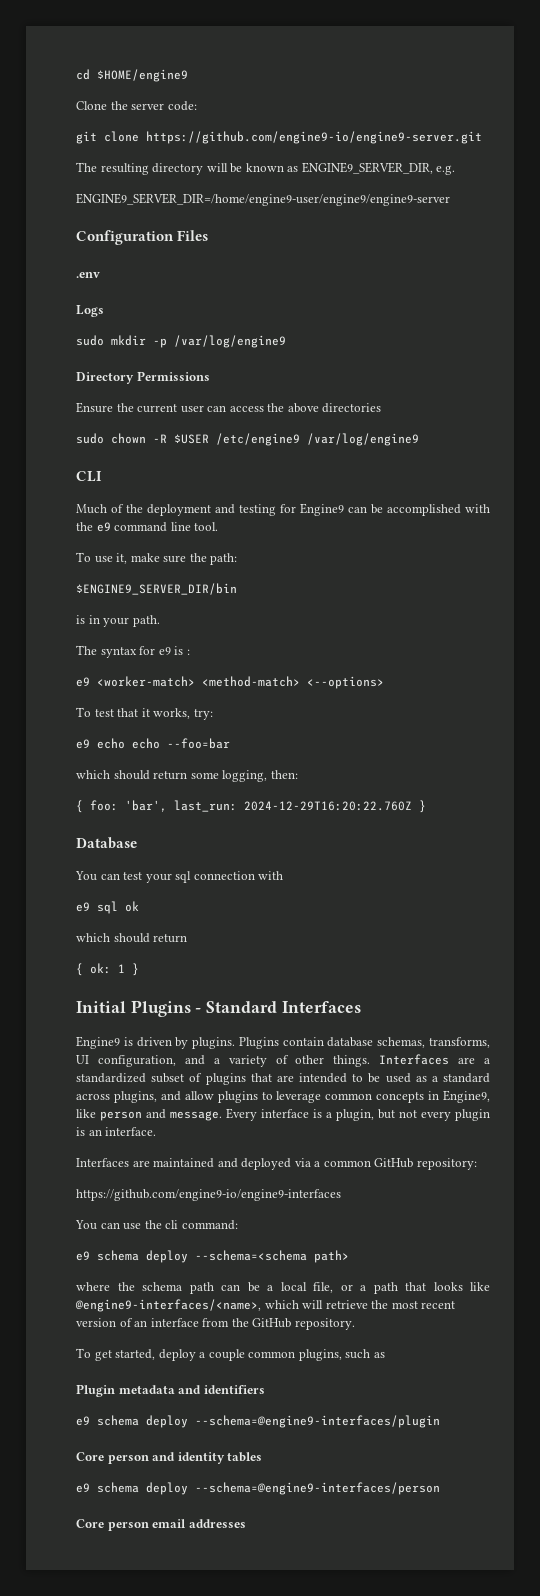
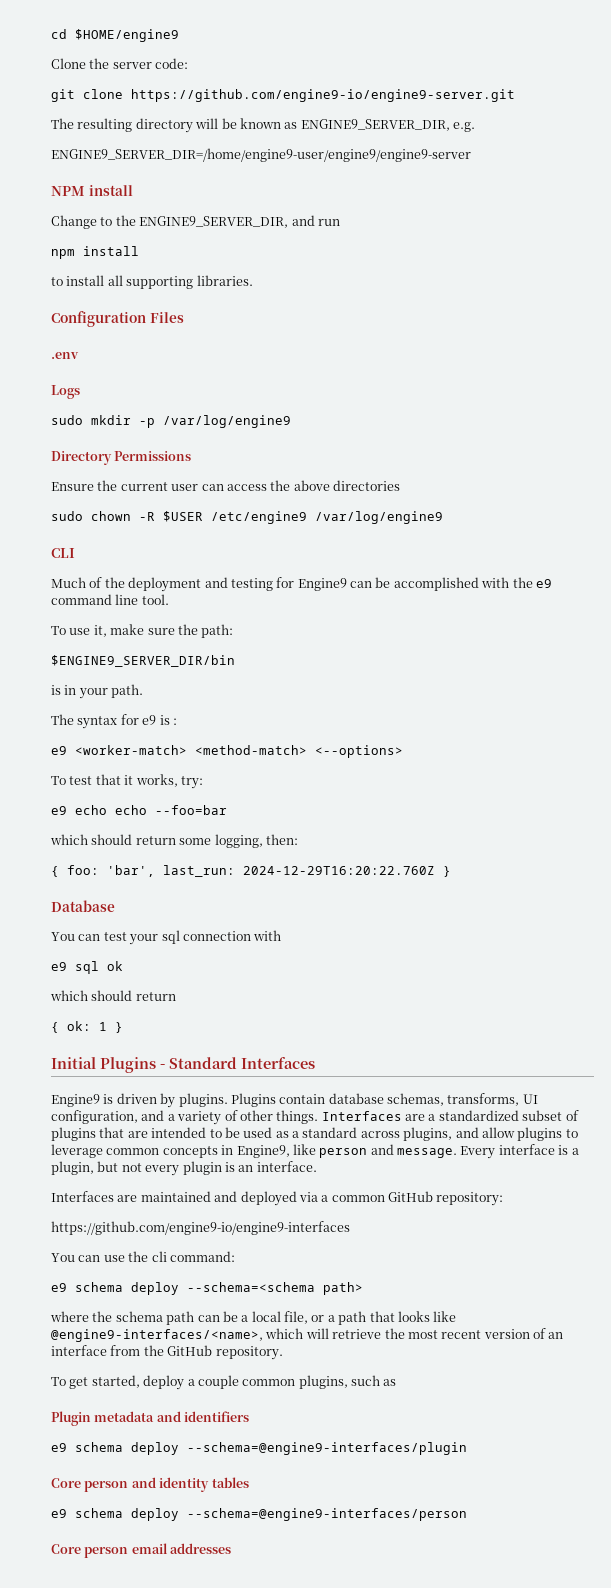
+ NPM install
+ Change to the ENGINE9_SERVER_DIR, and run
+ npm install
+ to install all supporting libraries.

